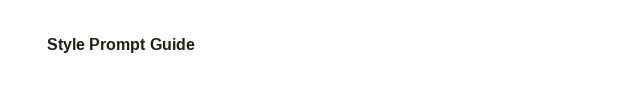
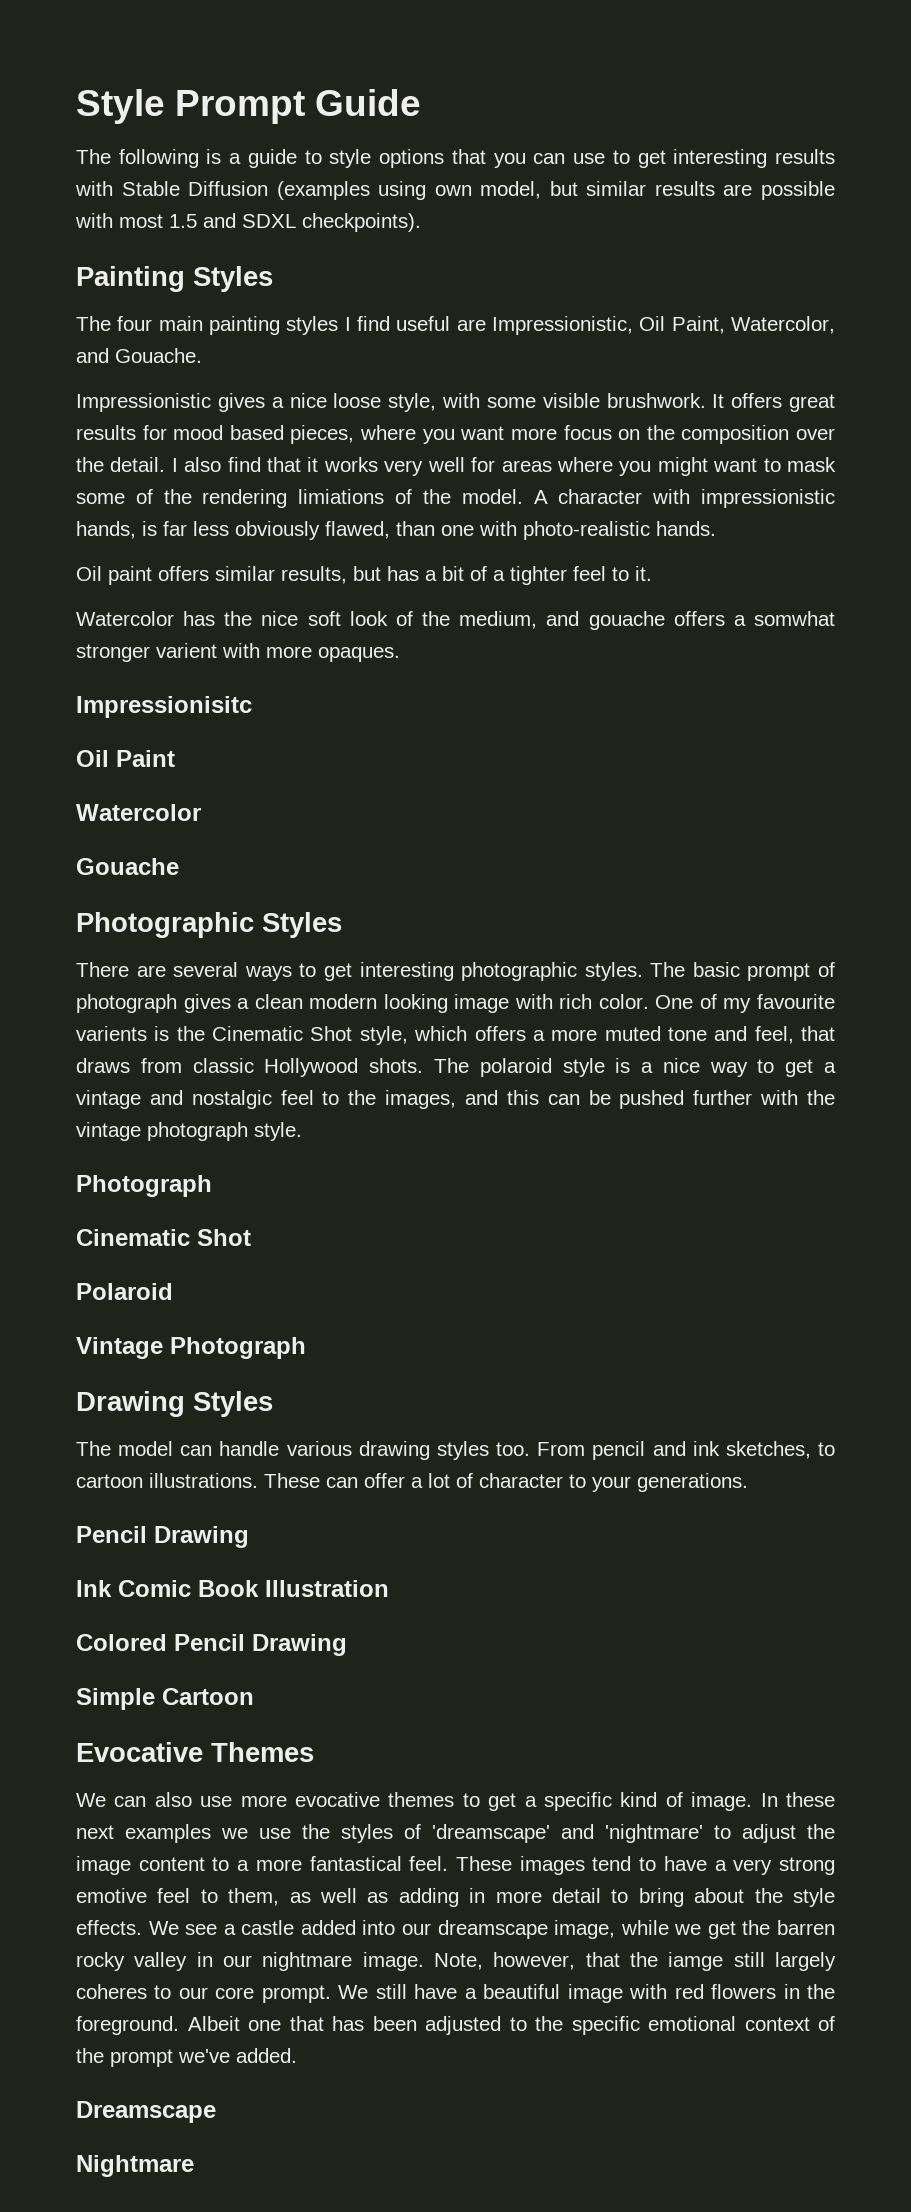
+ The following is a guide to style options that you can use to get interesting results with Stable Diffusion (examples using own model, but similar results are possible with most 1.5 and SDXL checkpoints).
+ Painting Styles
+ The four main painting styles I find useful are Impressionistic, Oil Paint, Watercolor, and Gouache.
+ Impressionistic gives a nice loose style, with some visible brushwork. It offers great results for mood based pieces, where you want more focus on the composition over the detail. I also find that it works very well for areas where you might want to mask some of the rendering limiations of the model. A character with impressionistic hands, is far less obviously flawed, than one with photo-realistic hands.
+ Oil paint offers similar results, but has a bit of a tighter feel to it.
+ Watercolor has the nice soft look of the medium, and gouache offers a somwhat stronger varient with more opaques.
+ Impressionisitc
+ Oil Paint
+ Watercolor
+ Gouache
+ Photographic Styles
+ There are several ways to get interesting photographic styles. The basic prompt of photograph gives a clean modern looking image with rich color. One of my favourite varients is the Cinematic Shot style, which offers a more muted tone and feel, that draws from classic Hollywood shots. The polaroid style is a nice way to get a vintage and nostalgic feel to the images, and this can be pushed further with the vintage photograph style.
+ Photograph
+ Cinematic Shot
+ Polaroid
+ Vintage Photograph
+ Drawing Styles
+ The model can handle various drawing styles too. From pencil and ink sketches, to cartoon illustrations. These can offer a lot of character to your generations.
+ Pencil Drawing
+ Ink Comic Book Illustration
+ Colored Pencil Drawing
+ Simple Cartoon
+ Evocative Themes
+ We can also use more evocative themes to get a specific kind of image. In these next examples we use the styles of 'dreamscape' and 'nightmare' to adjust the image content to a more fantastical feel. These images tend to have a very strong emotive feel to them, as well as adding in more detail to bring about the style effects. We see a castle added into our dreamscape image, while we get the barren rocky valley in our nightmare image. Note, however, that the iamge still largely coheres to our core prompt. We still have a beautiful image with red flowers in the foreground. Albeit one that has been adjusted to the specific emotional context of the prompt we've added.
+ Dreamscape
+ Nightmare

